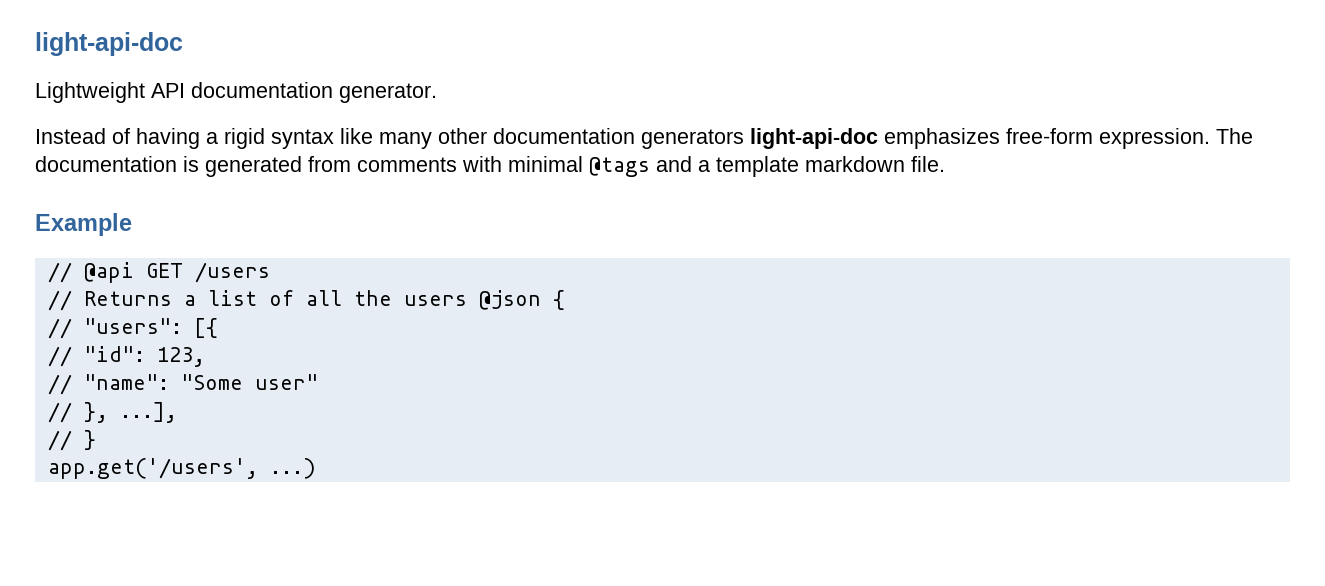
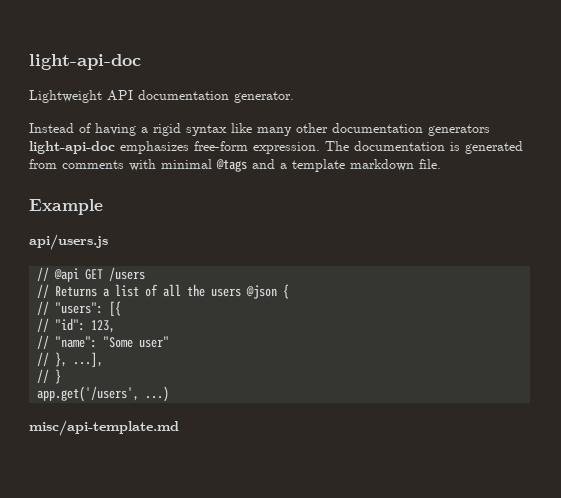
+ api/users.js
+ misc/api-template.md

